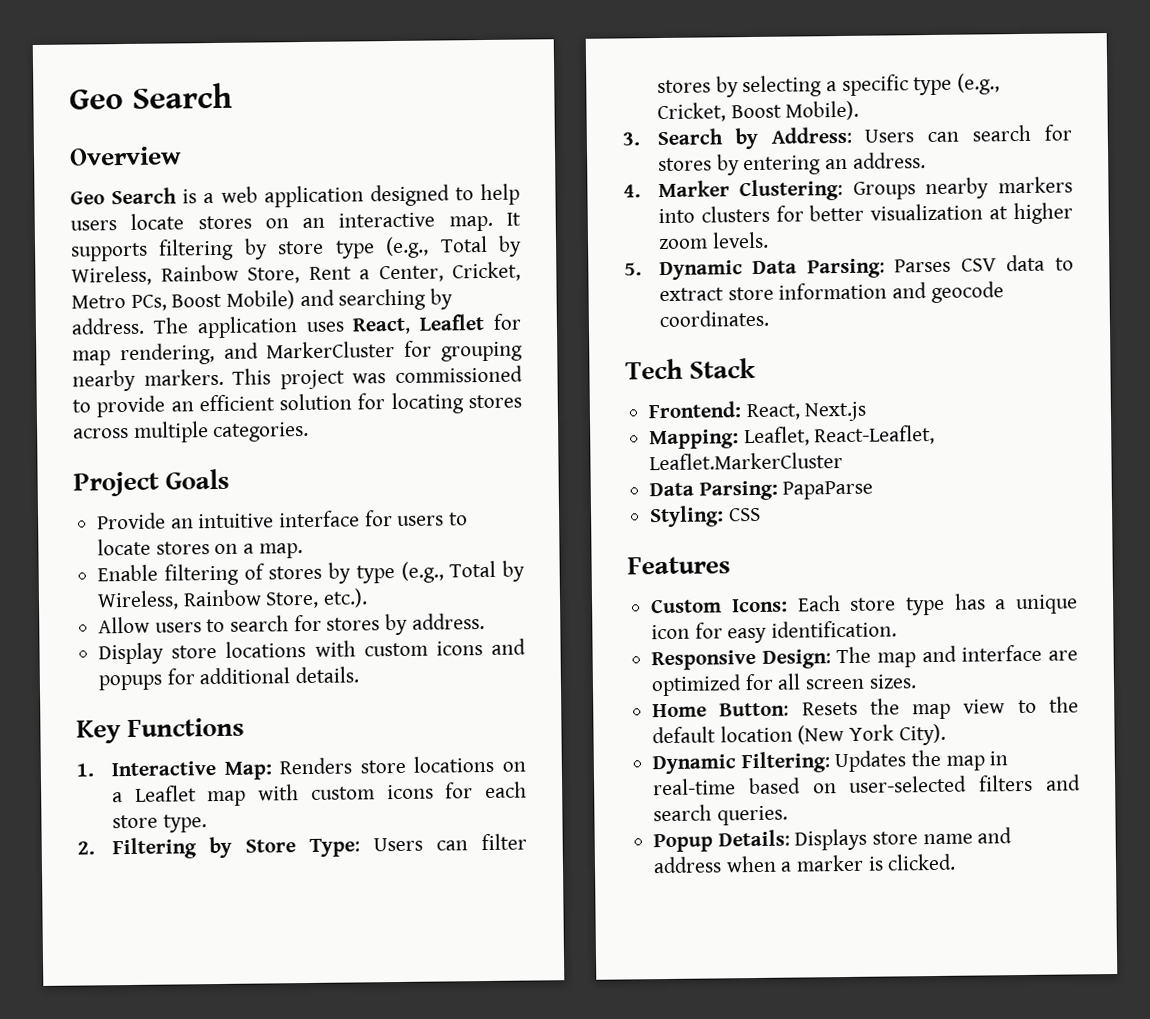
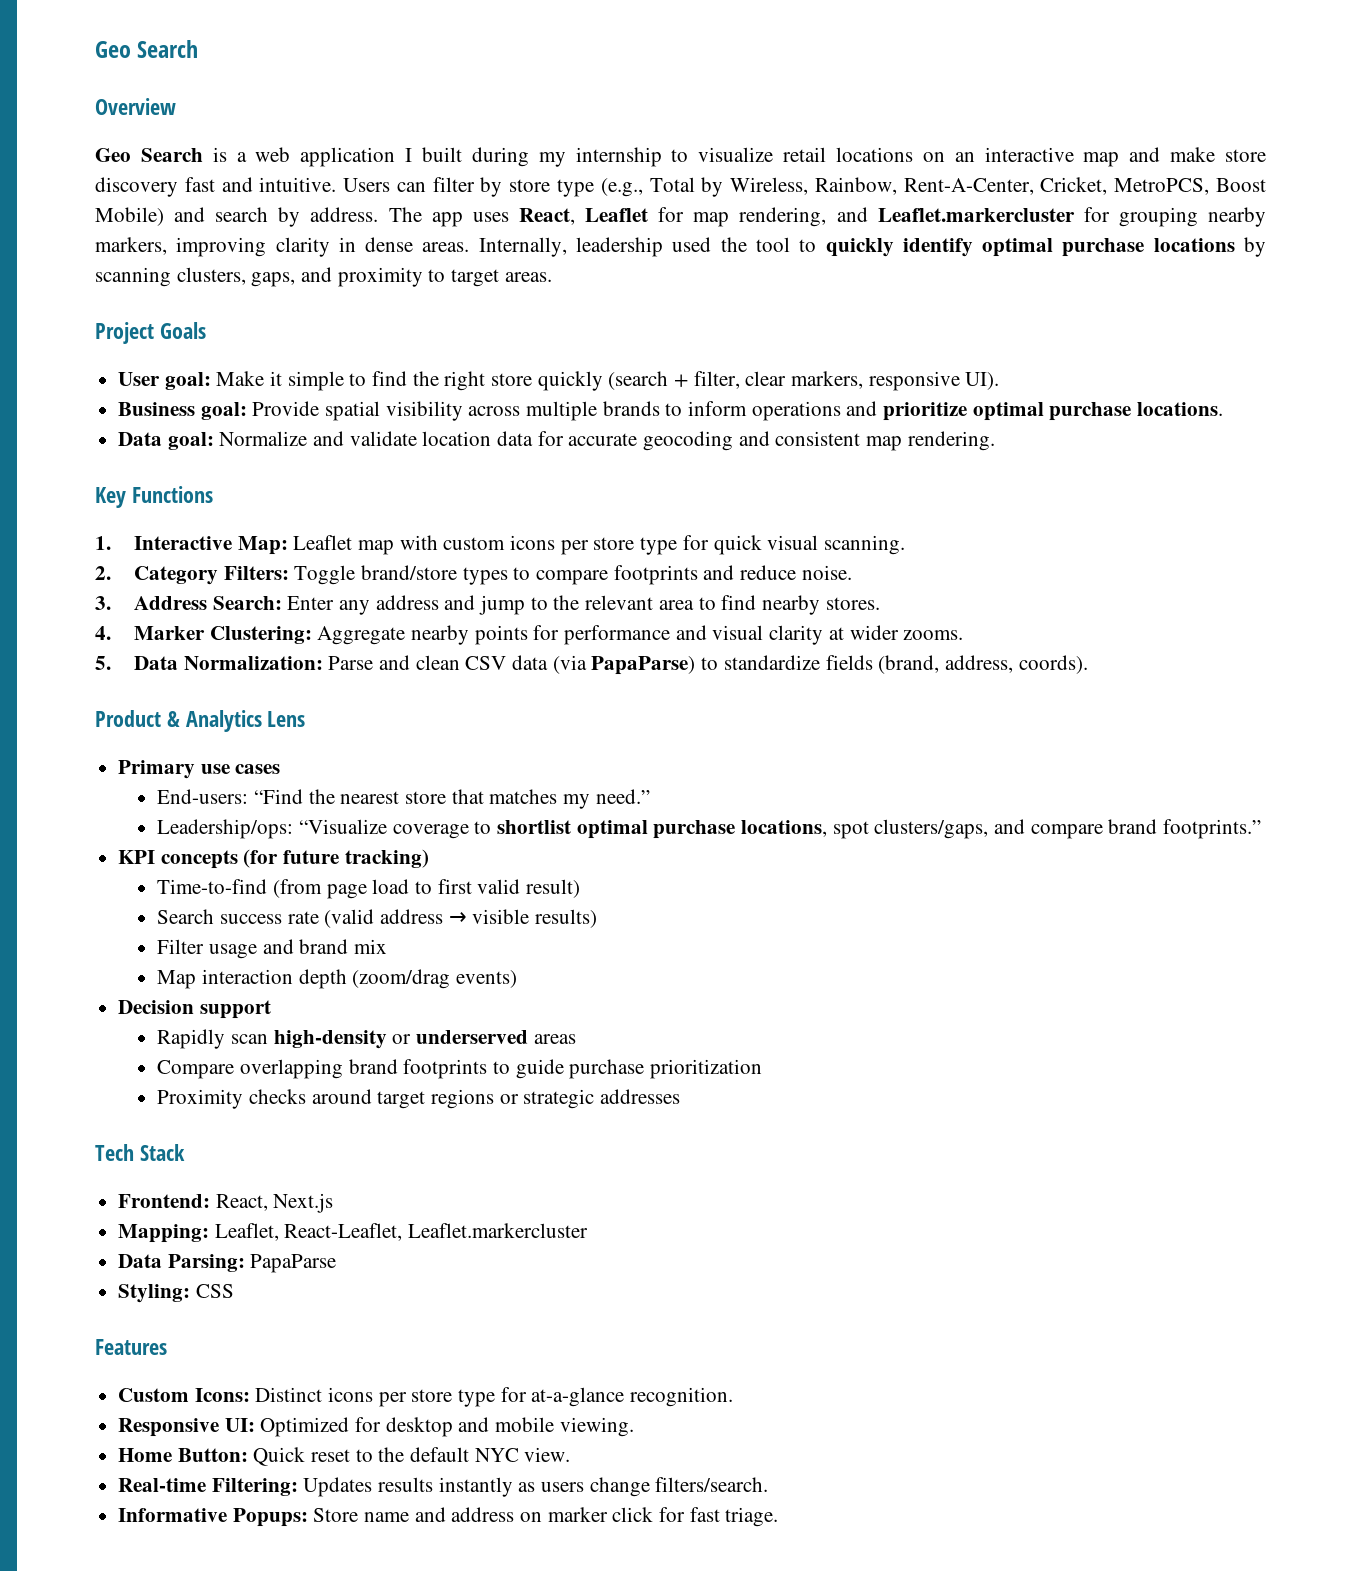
- Geo Search is a web application designed to help users locate stores on an interactive map. It supports filtering by store type (e.g., Total by Wireless, Rainbow Store, Rent a Center, Cricket, Metro PCs, Boost Mobile) and searching by address.
+ Geo Search is a web application I built during my internship to visualize retail locations on an interactive map and make store discovery fast and intuitive. Users can filter by store type (e.g., Total by Wireless, Rainbow, Rent-A-Center, Cricket, MetroPCS, Boost Mobile) and search by address.
- The application uses React, Leaflet for map rendering, and MarkerCluster for grouping nearby markers. This project was commissioned to provide an efficient solution for locating stores across multiple categories.
+ The app uses React, Leaflet for map rendering, and Leaflet.markercluster for grouping nearby markers, improving clarity in dense areas. Internally, leadership used the tool to quickly identify optimal purchase locations by scanning clusters, gaps, and proximity to target areas.
  Project Goals
- Provide an intuitive interface for users to locate stores on a map.
- Enable filtering of stores by type (e.g., Total by Wireless, Rainbow Store, etc.).
- Allow users to search for stores by address.
- Display store locations with custom icons and popups for additional details.
+ User goal: Make it simple to find the right store quickly (search + filter, clear markers, responsive UI).
+ Business goal: Provide spatial visibility across multiple brands to inform operations and prioritize optimal purchase locations.
+ Data goal: Normalize and validate location data for accurate geocoding and consistent map rendering.
- 1. Interactive Map: Renders store locations on a Leaflet map with custom icons for each store type.
- 2. Filtering by Store Type: Users can filter stores by selecting a specific type (e.g., Cricket, Boost Mobile).
- 3. Search by Address: Users can search for stores by entering an address.
- 4. Marker Clustering: Groups nearby markers into clusters for better visualization at higher zoom levels.
- 5. Dynamic Data Parsing: Parses CSV data to extract store information and geocode coordinates.
+ 1. Interactive Map: Leaflet map with custom icons per store type for quick visual scanning.
+ 2. Category Filters: Toggle brand/store types to compare footprints and reduce noise.
+ 3. Address Search: Enter any address and jump to the relevant area to find nearby stores.
+ 4. Marker Clustering: Aggregate nearby points for performance and visual clarity at wider zooms.
+ 5. Data Normalization: Parse and clean CSV data (via PapaParse) to standardize fields (brand, address, coords).
+ Product & Analytics Lens
+ Primary use cases
+ End-users: “Find the nearest store that matches my need.”
+ Leadership/ops: “Visualize coverage to shortlist optimal purchase locations, spot clusters/gaps, and compare brand footprints.”
+ KPI concepts (for future tracking)
+ Time-to-find (from page load to first valid result)
+ Search success rate (valid address → visible results)
+ Filter usage and brand mix
+ Map interaction depth (zoom/drag events)
+ Decision support
+ Rapidly scan high-density or underserved areas
+ Compare overlapping brand footprints to guide purchase prioritization
+ Proximity checks around target regions or strategic addresses
- Mapping: Leaflet, React-Leaflet, Leaflet.MarkerCluster
+ Mapping: Leaflet, React-Leaflet, Leaflet.markercluster
- Custom Icons: Each store type has a unique icon for easy identification.
- Responsive Design: The map and interface are optimized for all screen sizes.
- Home Button: Resets the map view to the default location (New York City).
- Dynamic Filtering: Updates the map in real-time based on user-selected filters and search queries.
- Popup Details: Displays store name and address when a marker is clicked.
+ Custom Icons: Distinct icons per store type for at-a-glance recognition.
+ Responsive UI: Optimized for desktop and mobile viewing.
+ Home Button: Quick reset to the default NYC view.
+ Real-time Filtering: Updates results instantly as users change filters/search.
+ Informative Popups: Store name and address on marker click for fast triage.

